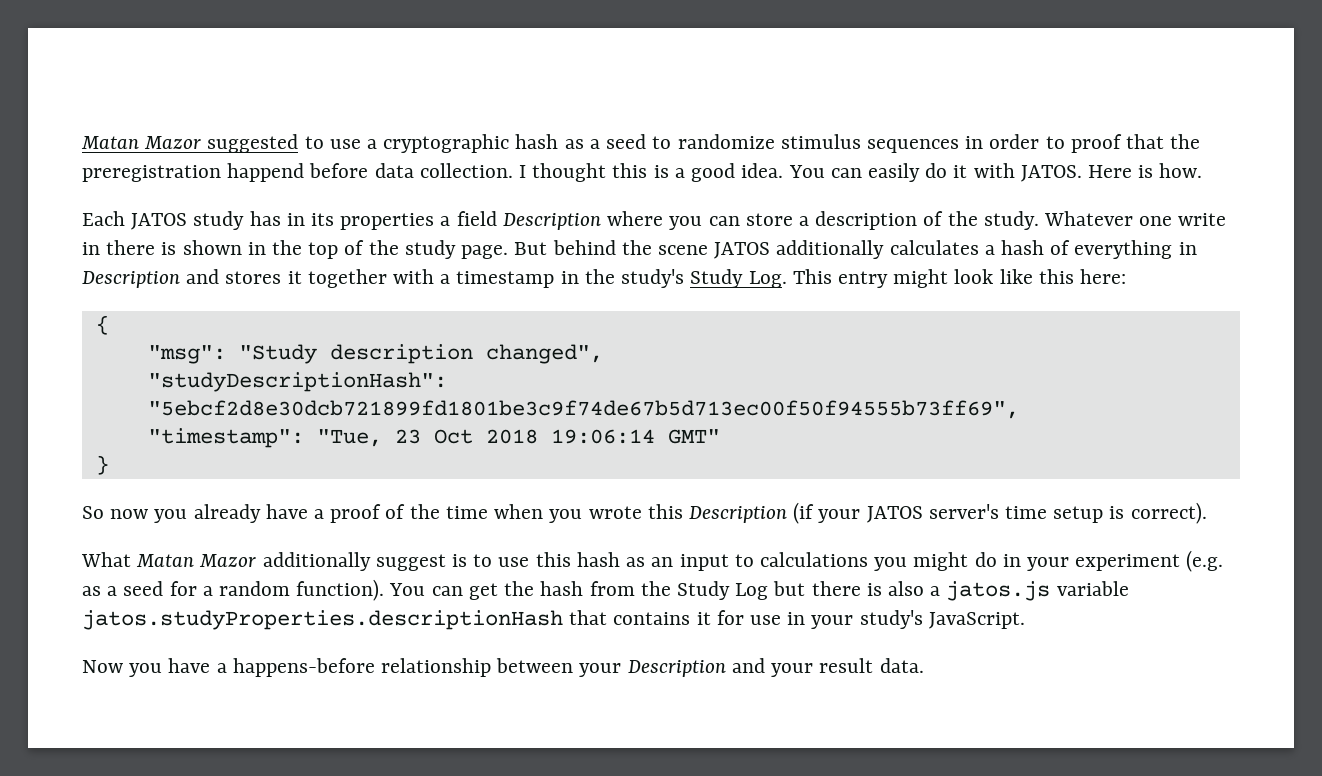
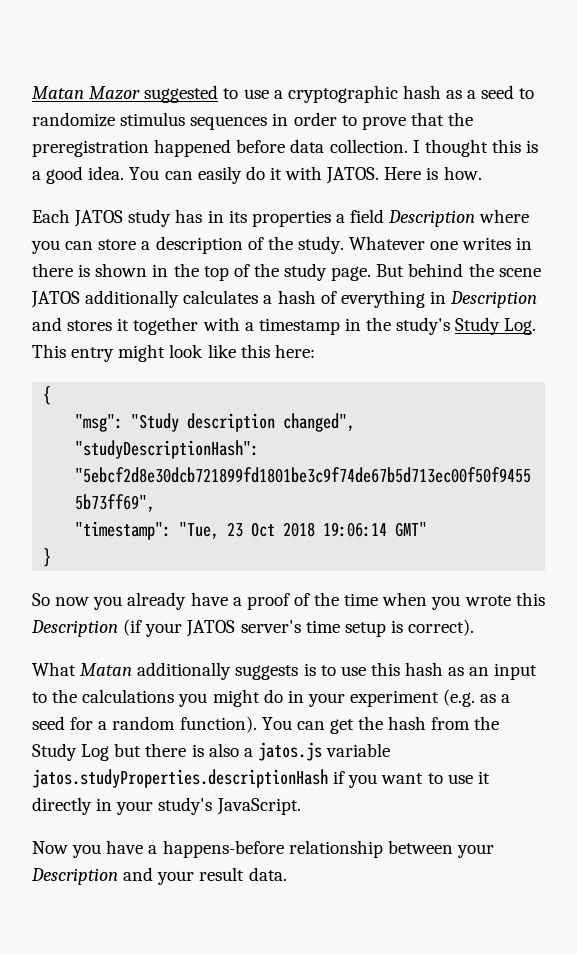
- Matan Mazor suggested to use a cryptographic hash as a seed to randomize stimulus sequences in order to proof that the preregistration happend before data collection.
+ Matan Mazor suggested to use a cryptographic hash as a seed to randomize stimulus sequences in order to prove that the preregistration happened before data collection.
- Whatever one write in there is shown in the top of the study page.
+ Whatever one writes in there is shown in the top of the study page.
- What Matan Mazor additionally suggest is to use this hash as an input to calculations you might do in your experiment (e.g. as a seed for a random function).
+ What Matan additionally suggests is to use this hash as an input to the calculations you might do in your experiment (e.g. as a seed for a random function).
- You can get the hash from the Study Log but there is also a jatos.js variable jatos.studyProperties.descriptionHash that contains it for use in your study's JavaScript.
+ You can get the hash from the Study Log but there is also a jatos.js variable jatos.studyProperties.descriptionHash if you want to use it directly in your study's JavaScript.

